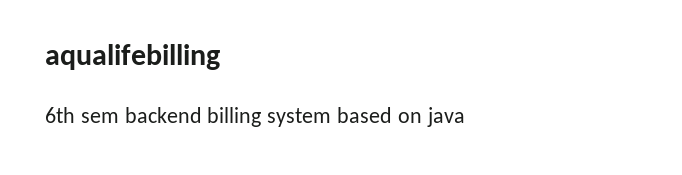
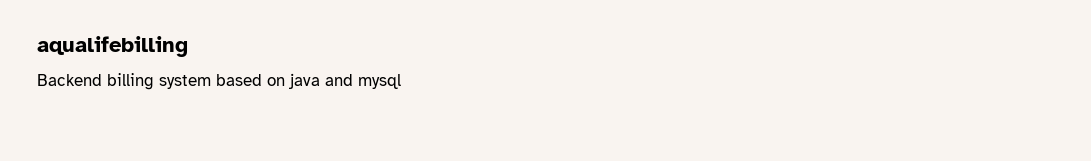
- 6th sem backend billing system based on java
+ Backend billing system based on java and mysql

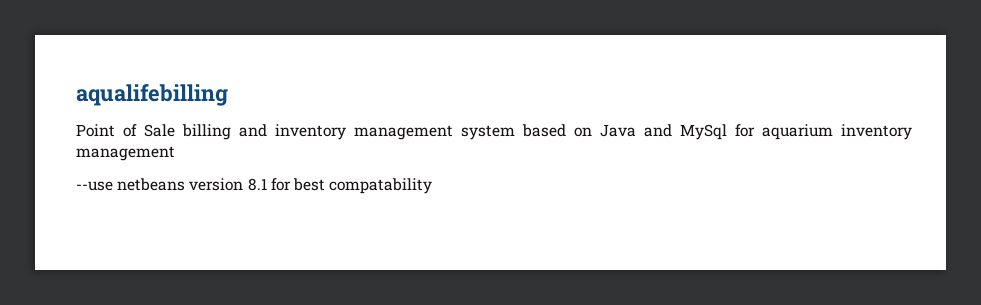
- Backend billing system based on java and mysql
+ Point of Sale billing and inventory management system based on Java and MySql for aquarium inventory management
+ --use netbeans version 8.1 for best compatability

